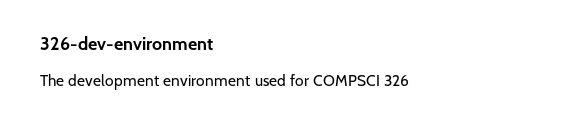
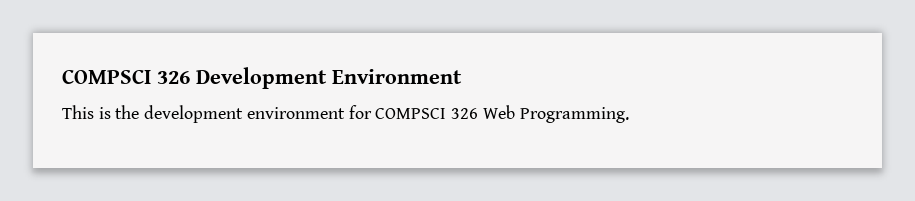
- 326-dev-environment
- The development environment used for COMPSCI 326
+ COMPSCI 326 Development Environment
+ This is the development environment for COMPSCI 326 Web Programming.

